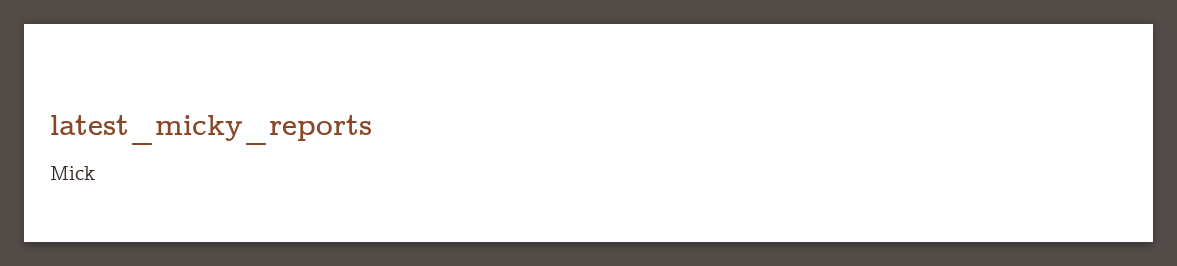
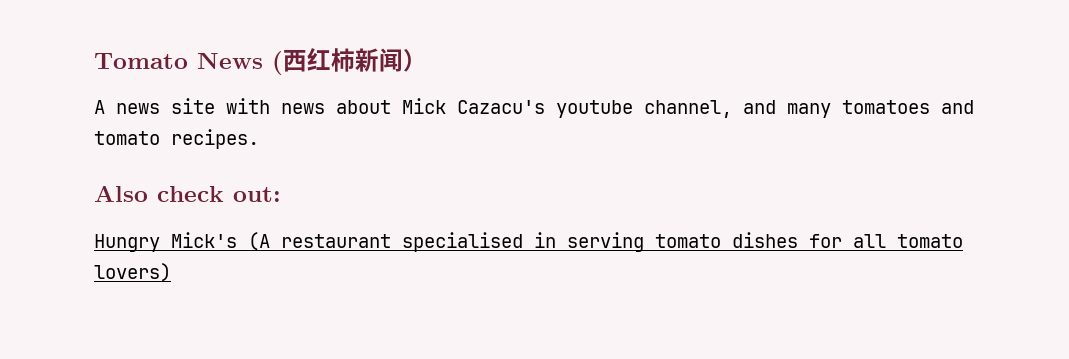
- latest_micky_reports
- Mick
+ Tomato News (西红柿新闻）
+ A news site with news about Mick Cazacu's youtube channel, and many tomatoes and tomato recipes.
+ Also check out:
+ Hungry Mick's (A restaurant specialised in serving tomato dishes for all tomato lovers)

